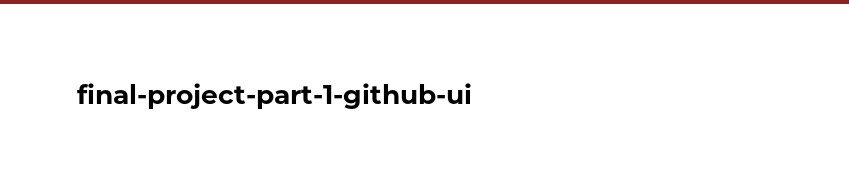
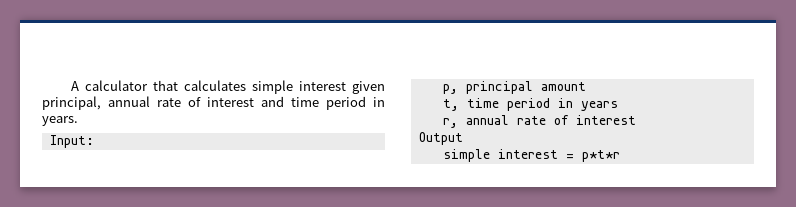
- final-project-part-1-github-ui
+ A calculator that calculates simple interest given principal, annual rate of interest and time period in years.
+ Input:
+ p, principal amount
+ t, time period in years
+ r, annual rate of interest
+ Output
+ simple interest = p*t*r

